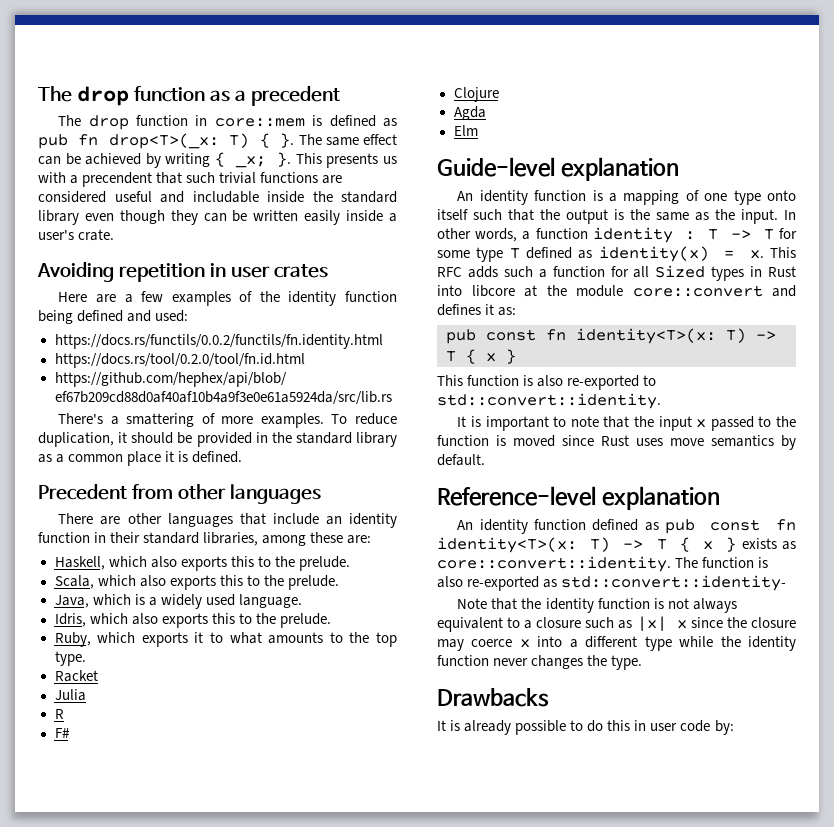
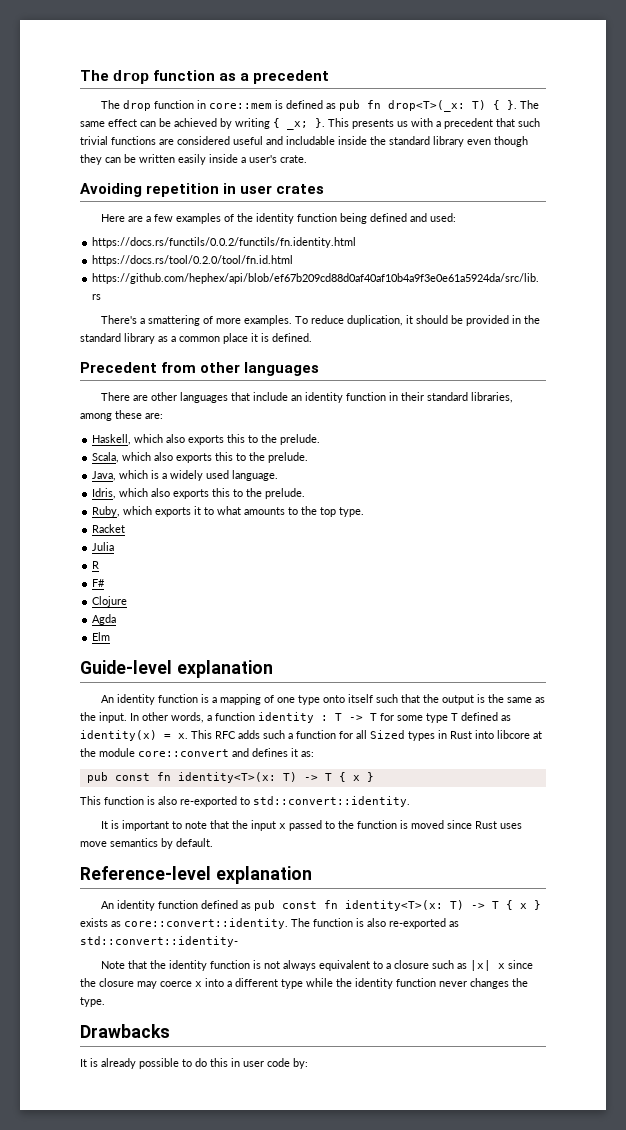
- This presents us with a precendent that such trivial functions are considered useful and includable inside the standard library even though they can be written easily inside a user's crate.
+ This presents us with a precedent that such trivial functions are considered useful and includable inside the standard library even though they can be written easily inside a user's crate.

